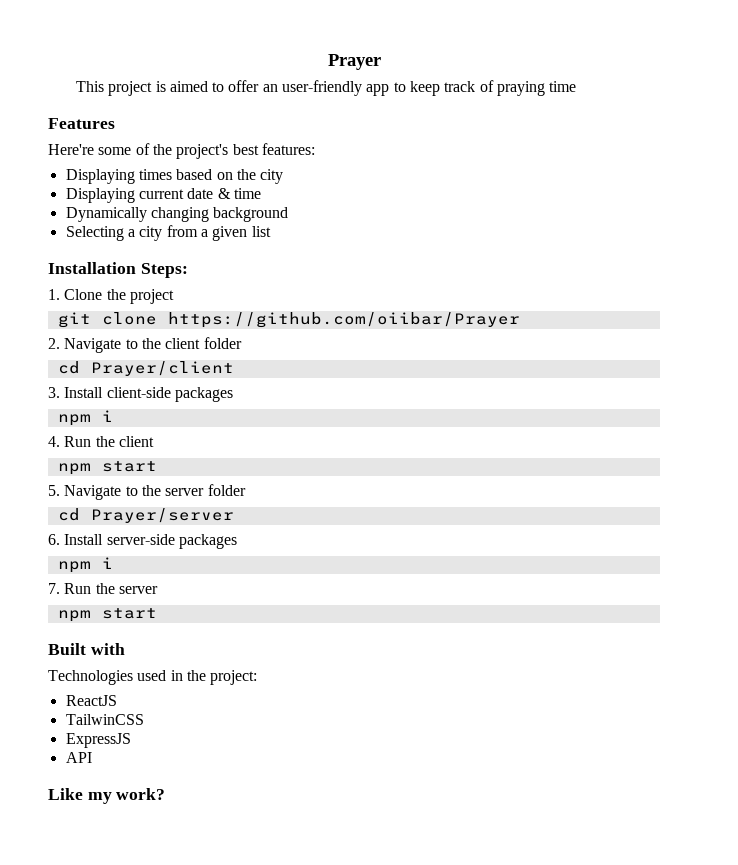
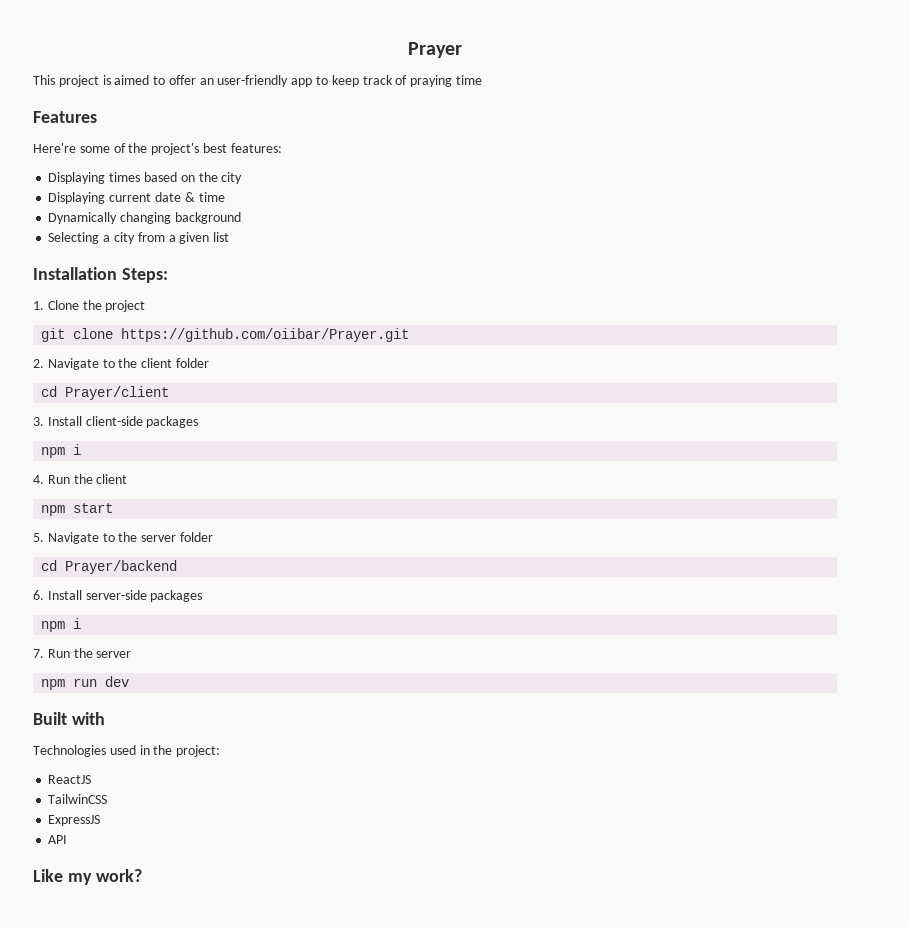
- git clone https://github.com/oiibar/Prayer
+ git clone https://github.com/oiibar/Prayer.git
- cd Prayer/server
+ cd Prayer/backend
  7. Run the server
- npm start
+ npm run dev

